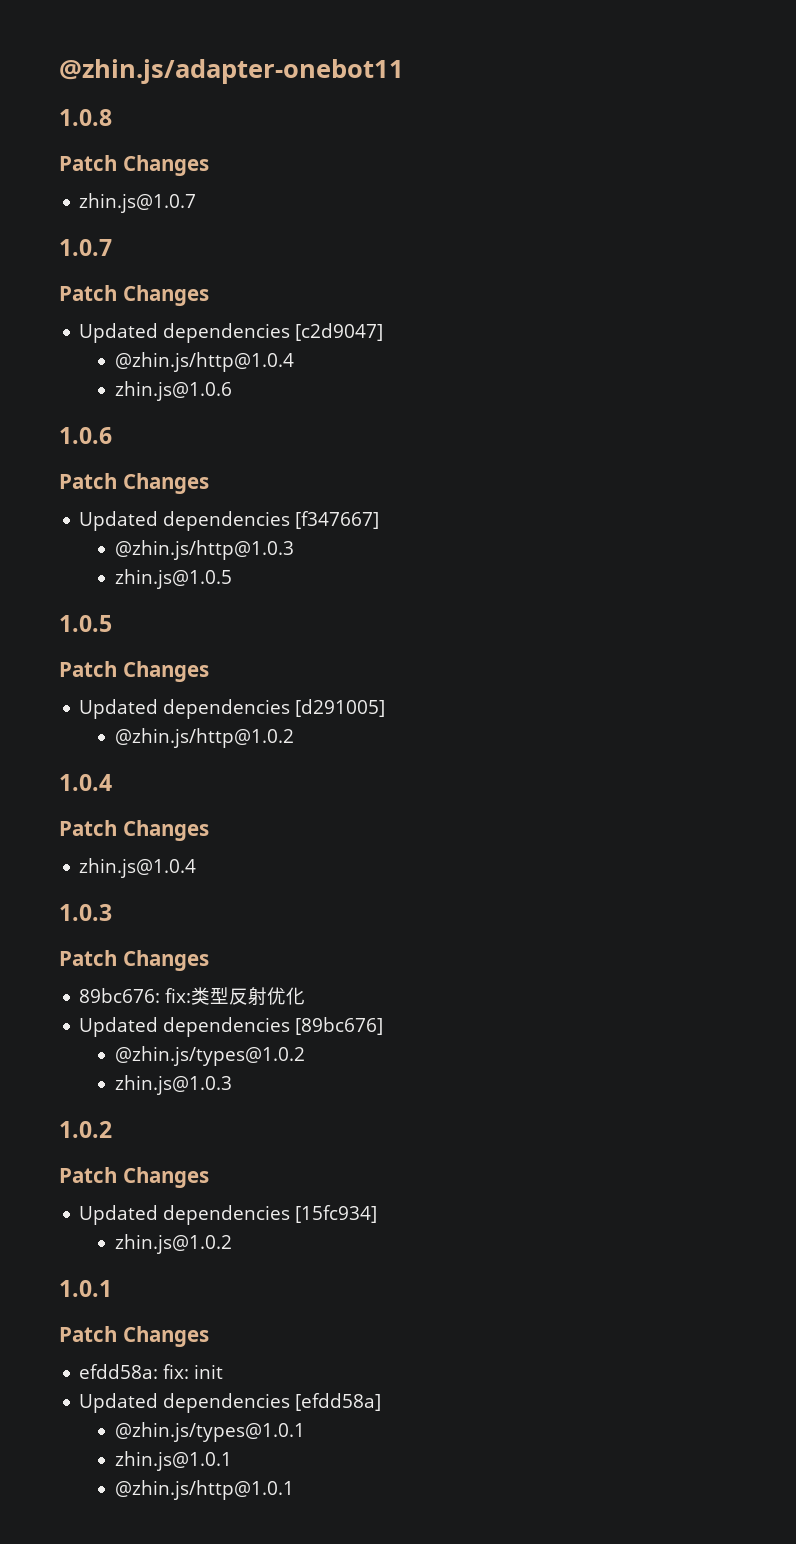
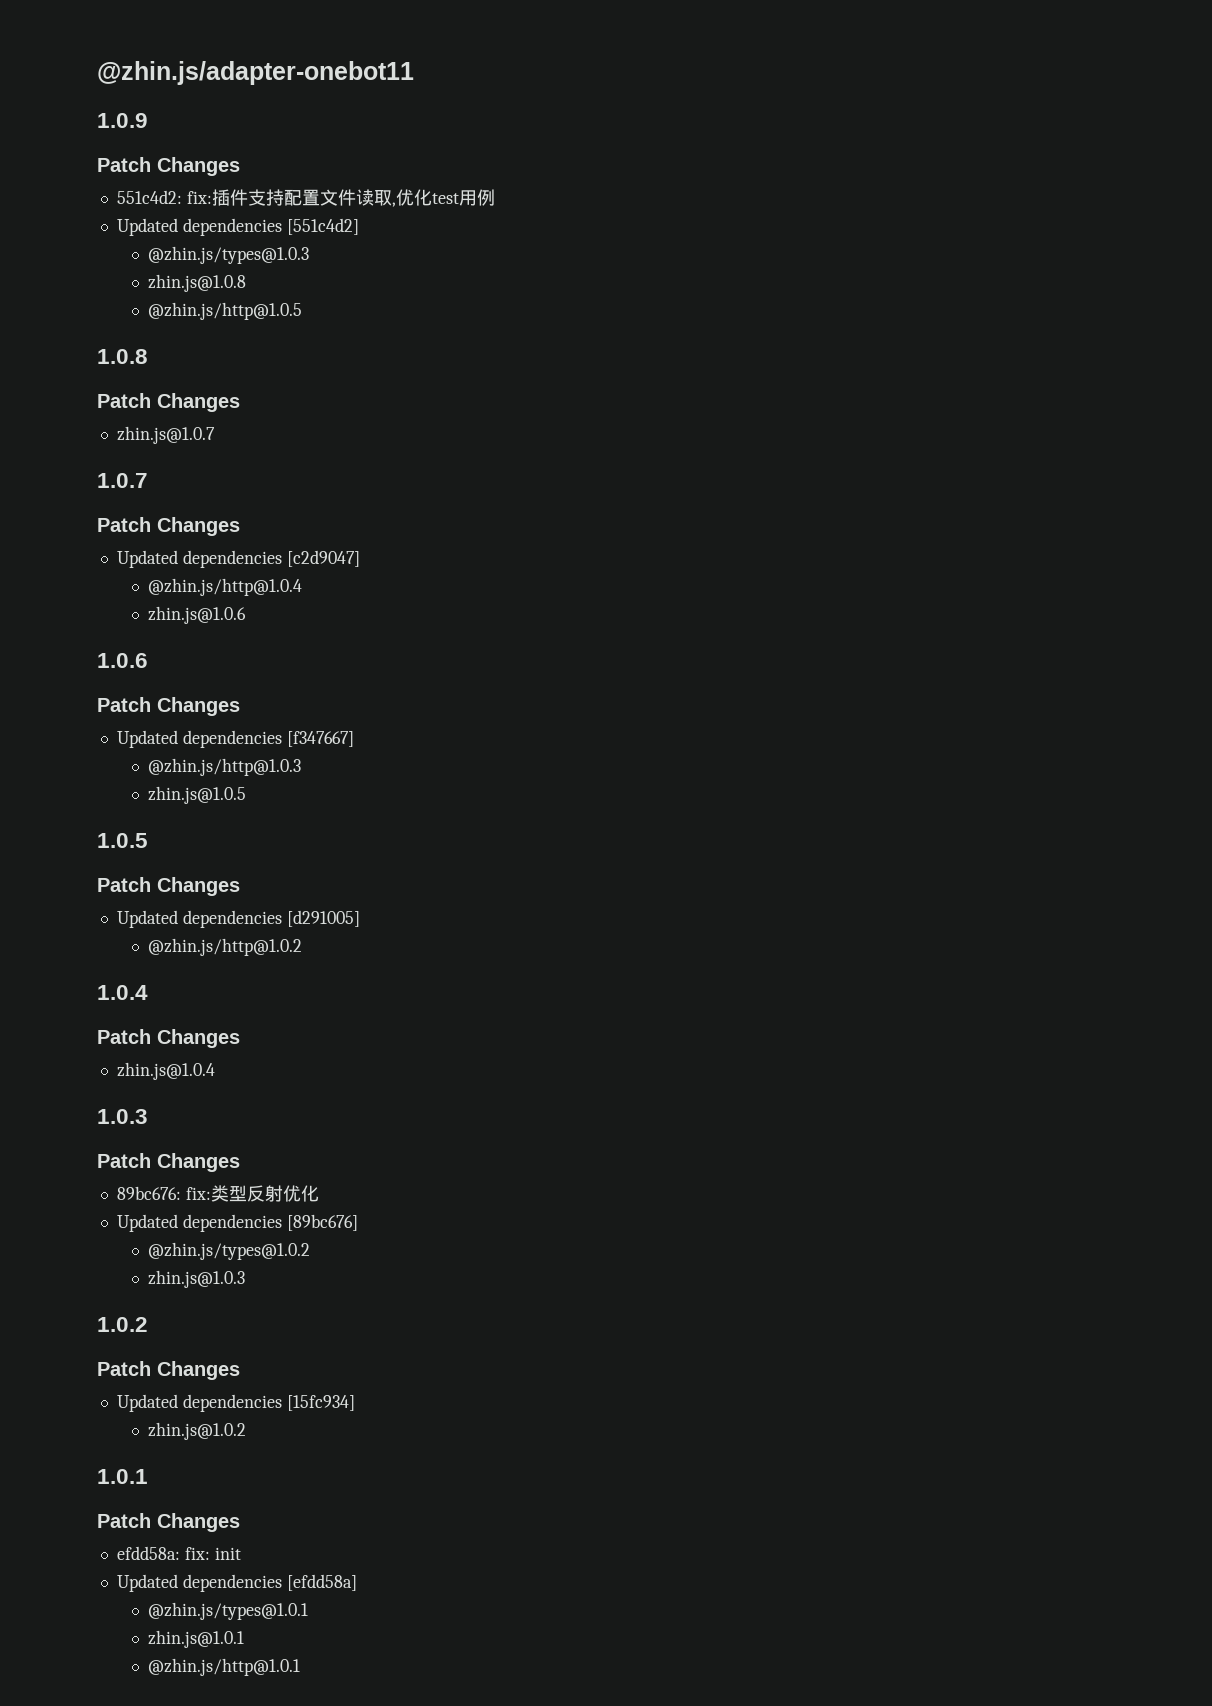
+ 1.0.9
+ Patch Changes
+ 551c4d2: fix:插件支持配置文件读取,优化test用例
+ Updated dependencies [551c4d2]
+ @zhin.js/types@1.0.3
+ zhin.js@1.0.8
+ @zhin.js/http@1.0.5

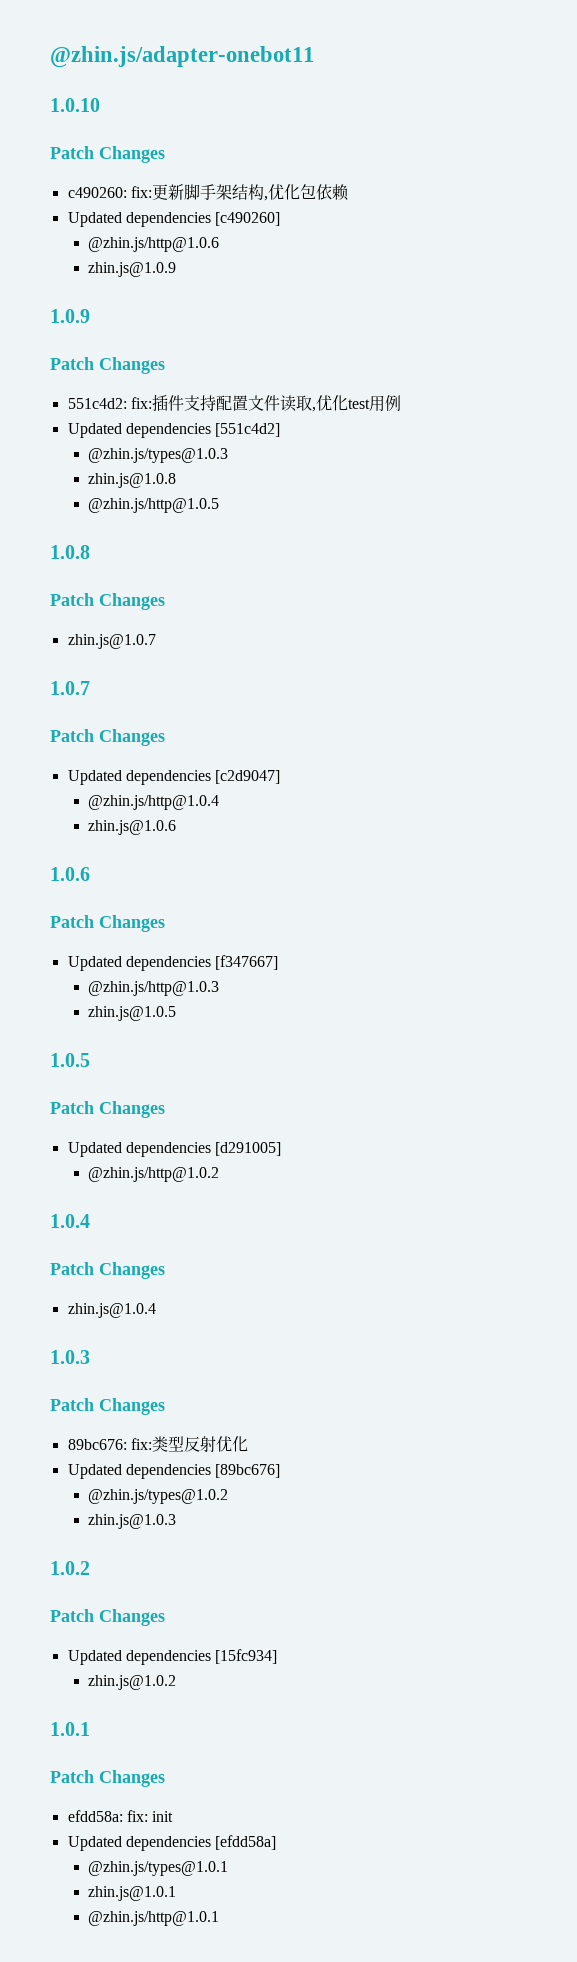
+ 1.0.10
+ Patch Changes
+ c490260: fix:更新脚手架结构,优化包依赖
+ Updated dependencies [c490260]
+ @zhin.js/http@1.0.6
+ zhin.js@1.0.9

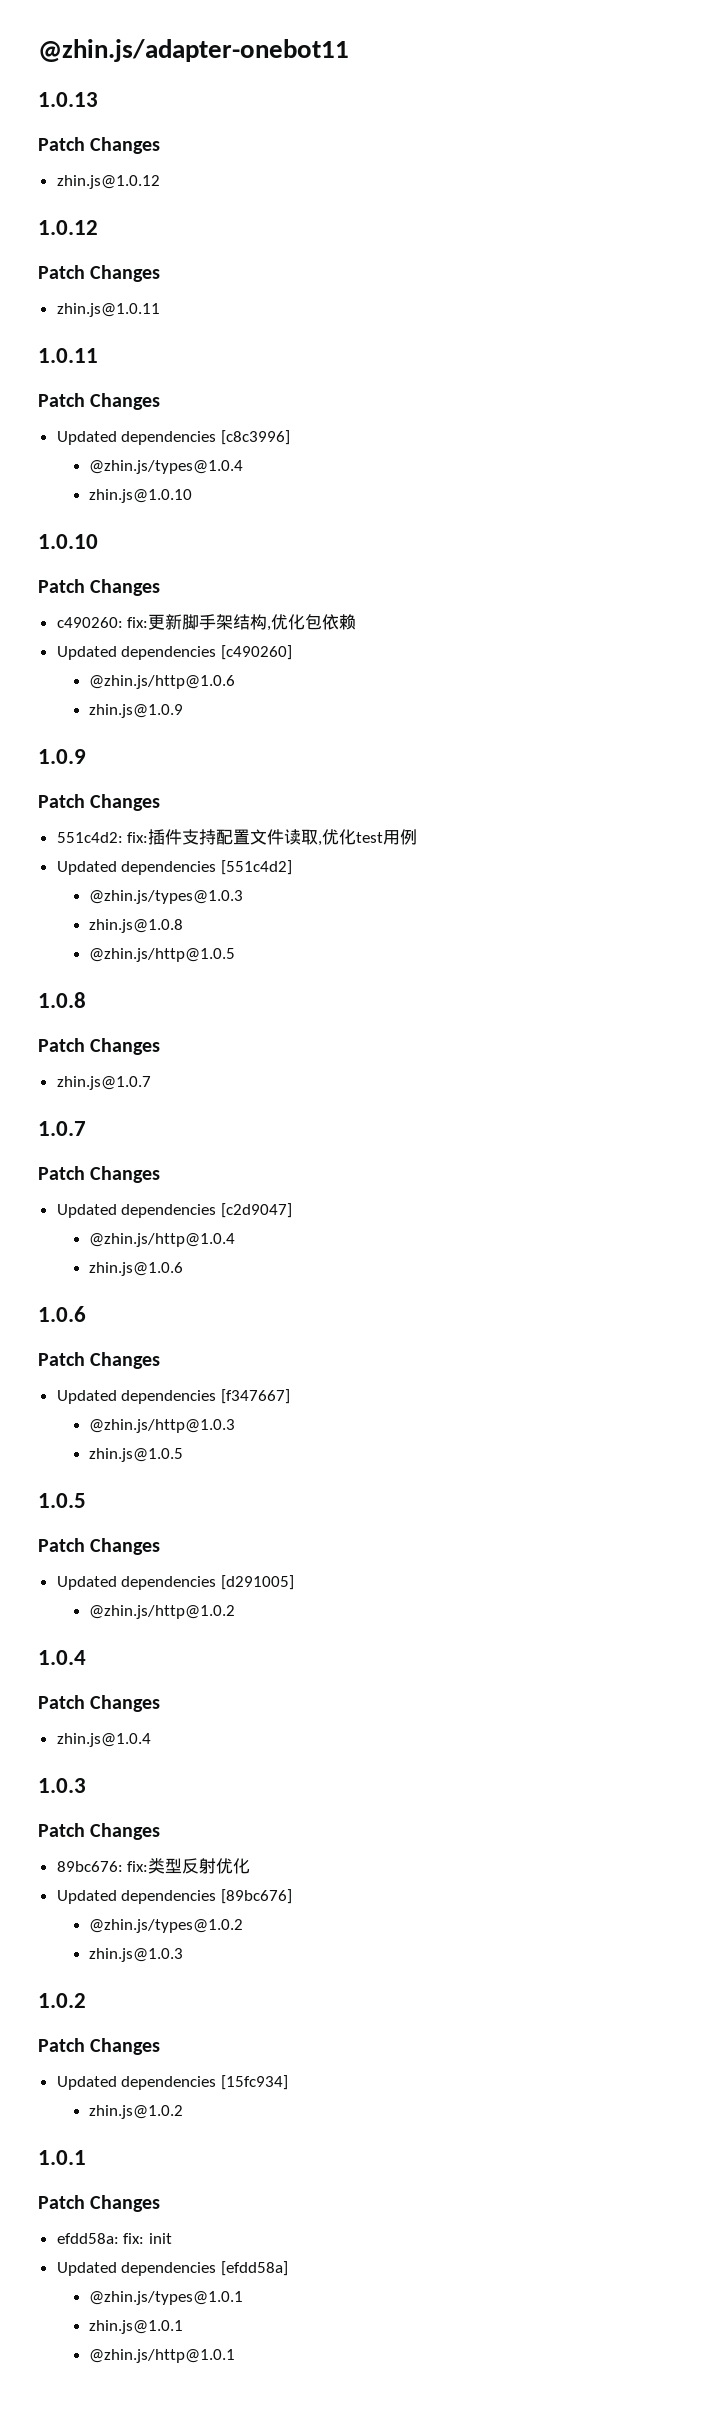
+ 1.0.13
+ Patch Changes
+ zhin.js@1.0.12
+ 1.0.12
+ Patch Changes
+ zhin.js@1.0.11
+ 1.0.11
+ Patch Changes
+ Updated dependencies [c8c3996]
+ @zhin.js/types@1.0.4
+ zhin.js@1.0.10

